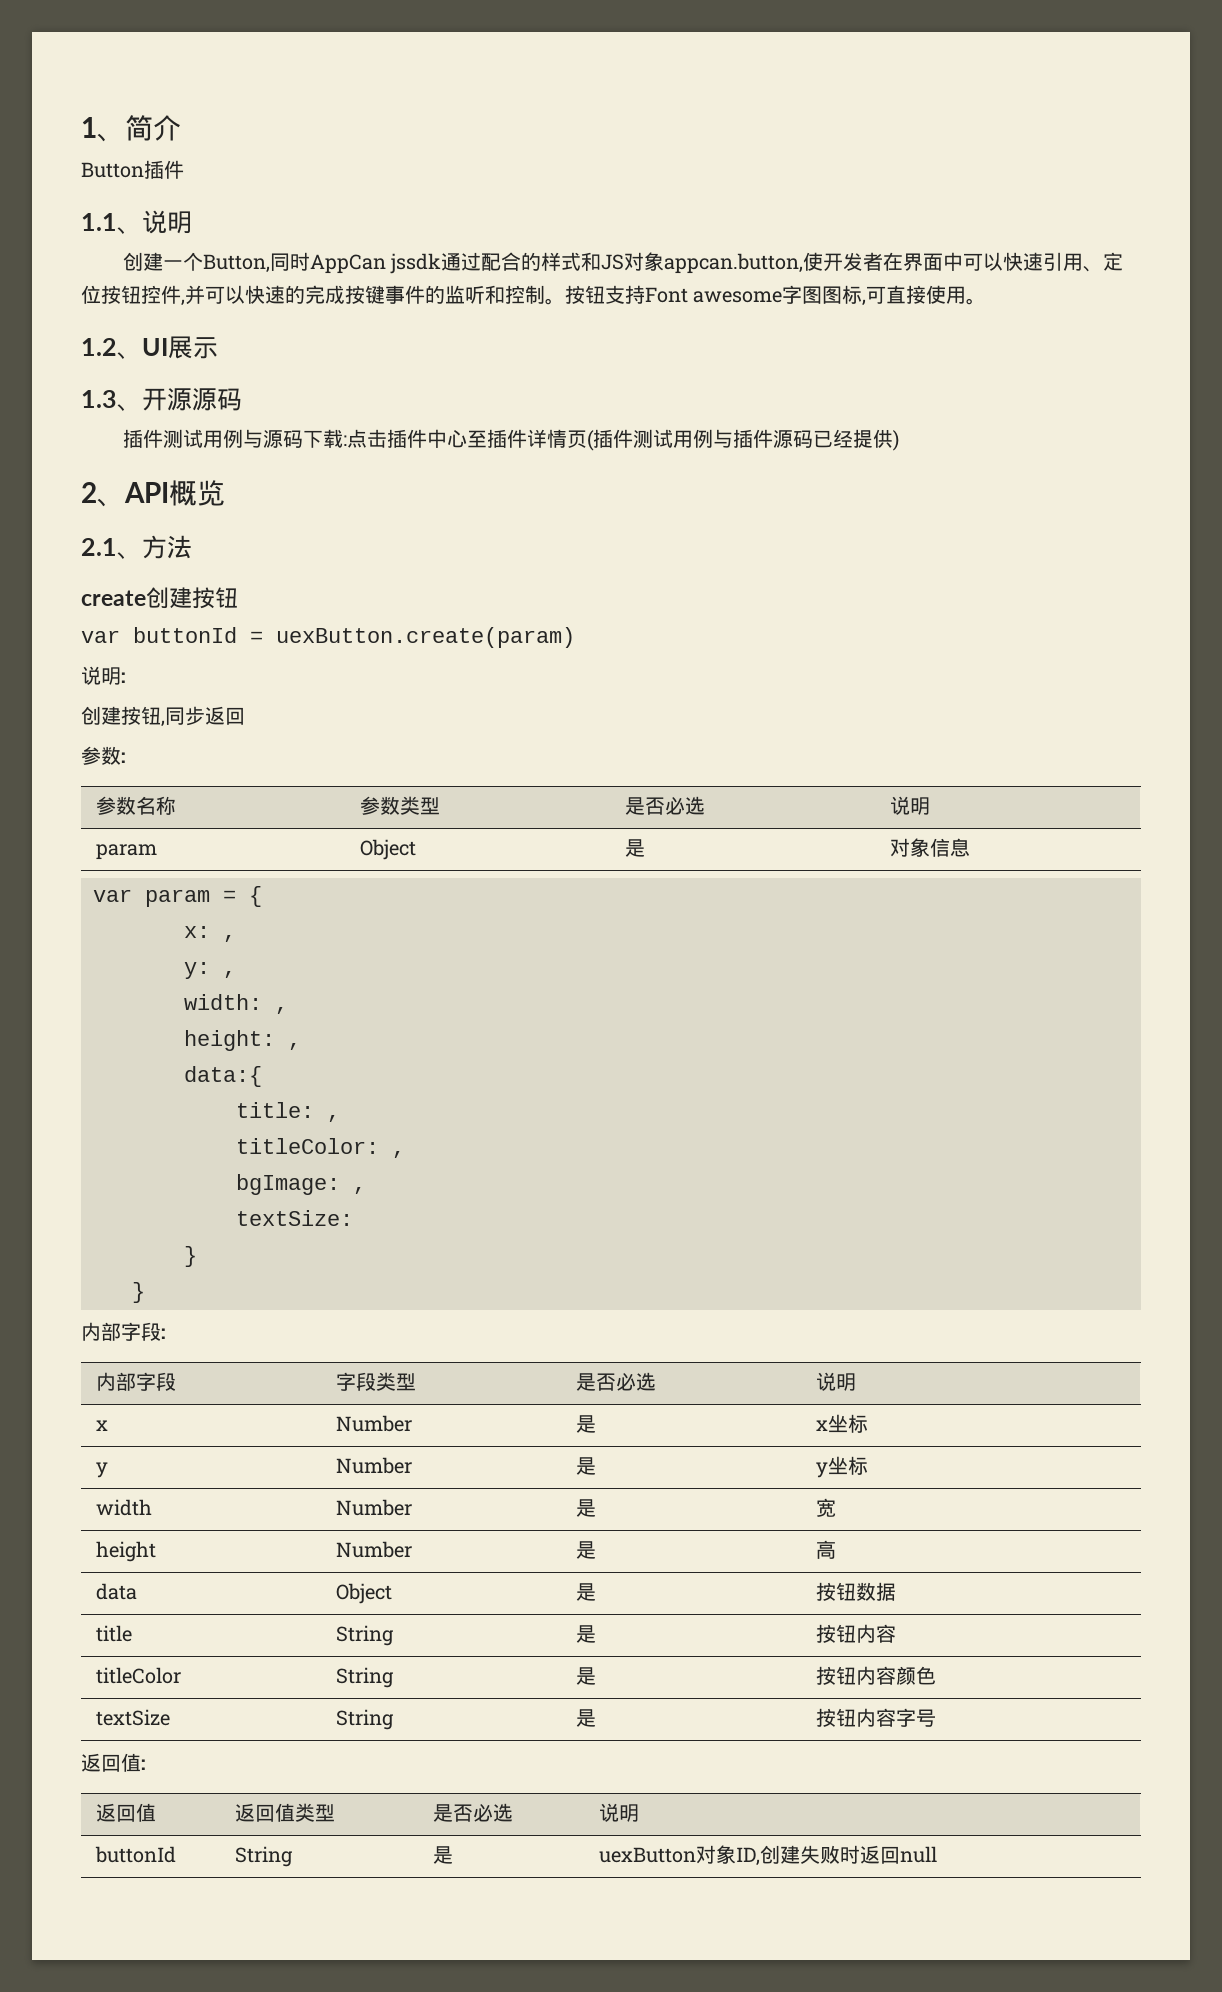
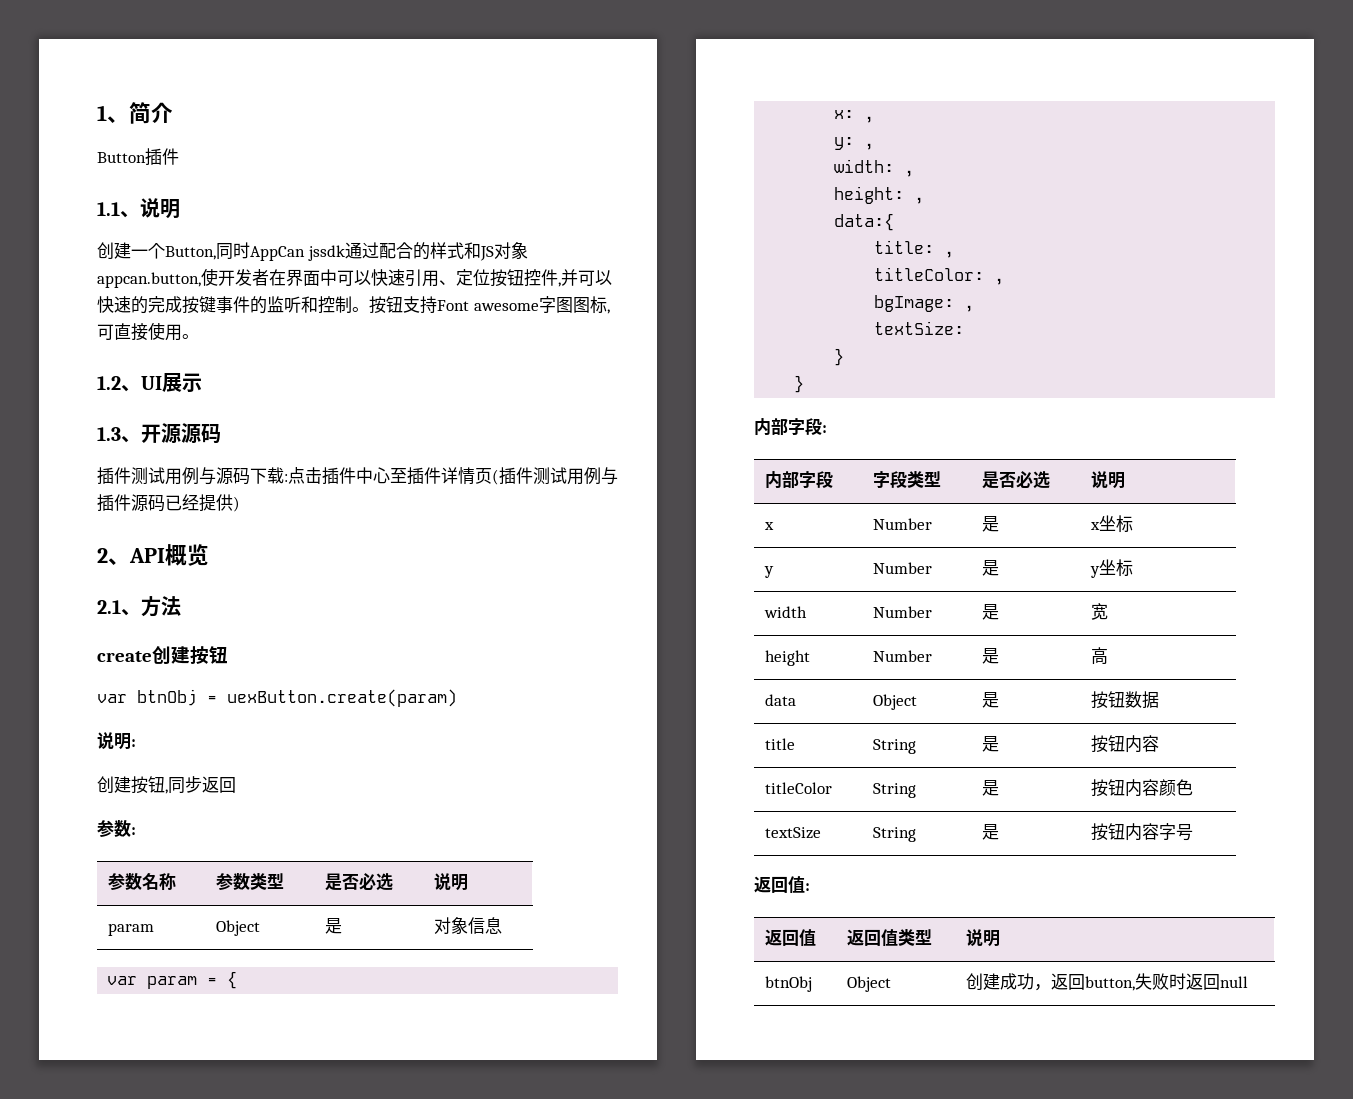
- var buttonId = uexButton.create(param)
+ var btnObj = uexButton.create(param)
- 返回值 | 返回值类型 | 是否必选 | 说明
- buttonId | String | 是 | uexButton对象ID,创建失败时返回null
+ 返回值 | 返回值类型 | 说明
+ btnObj | Object | 创建成功，返回button,失败时返回null

